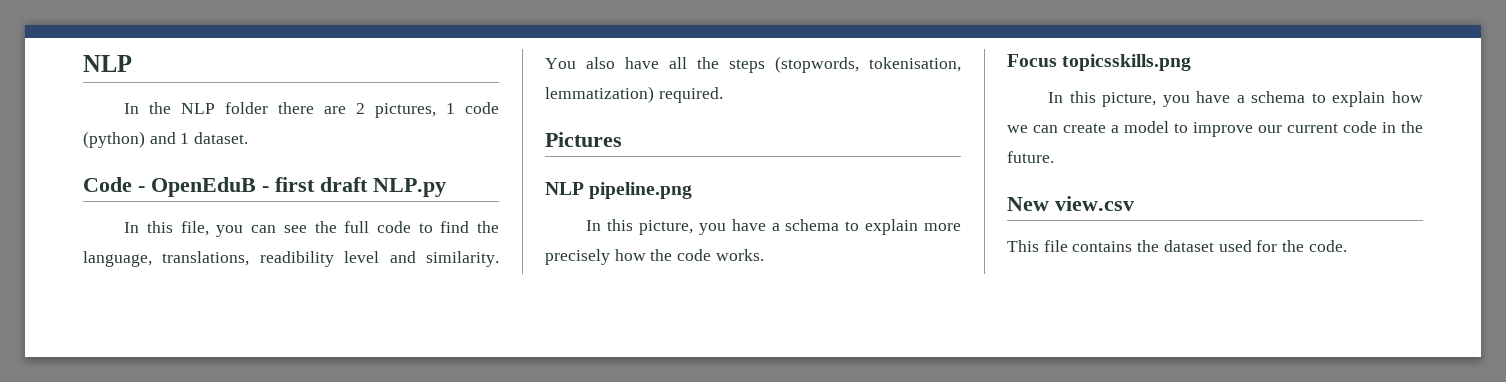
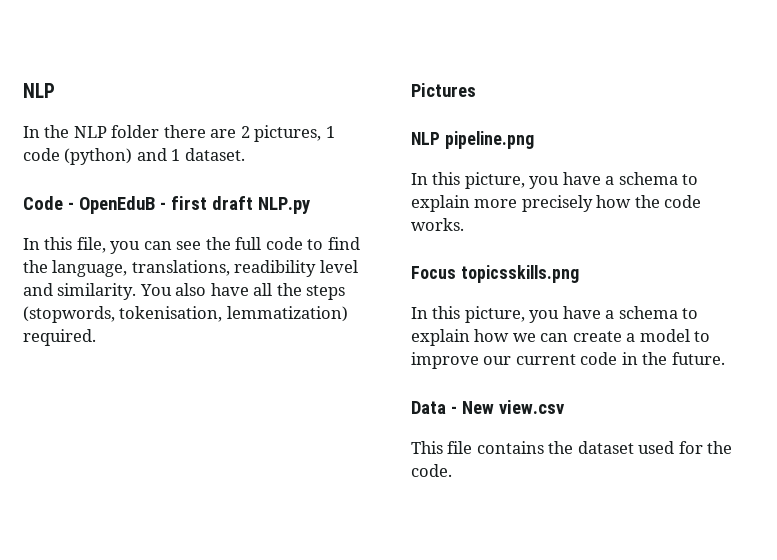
- New view.csv
+ Data - New view.csv

